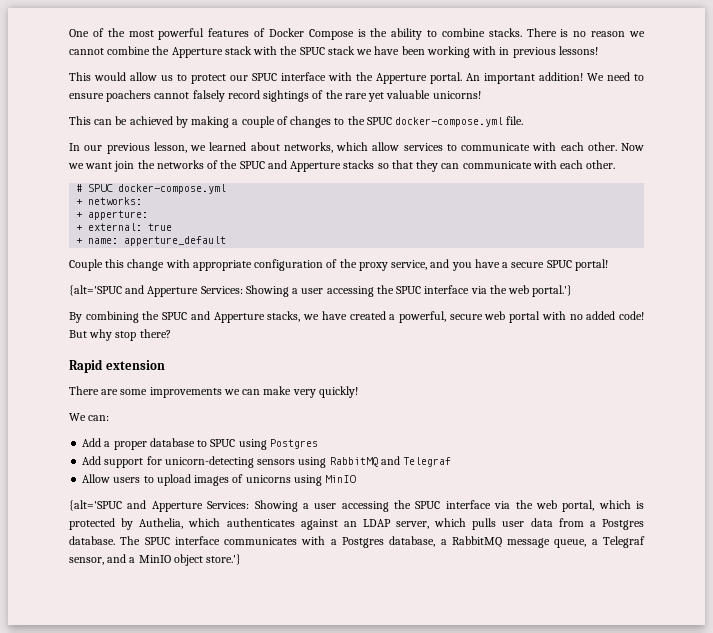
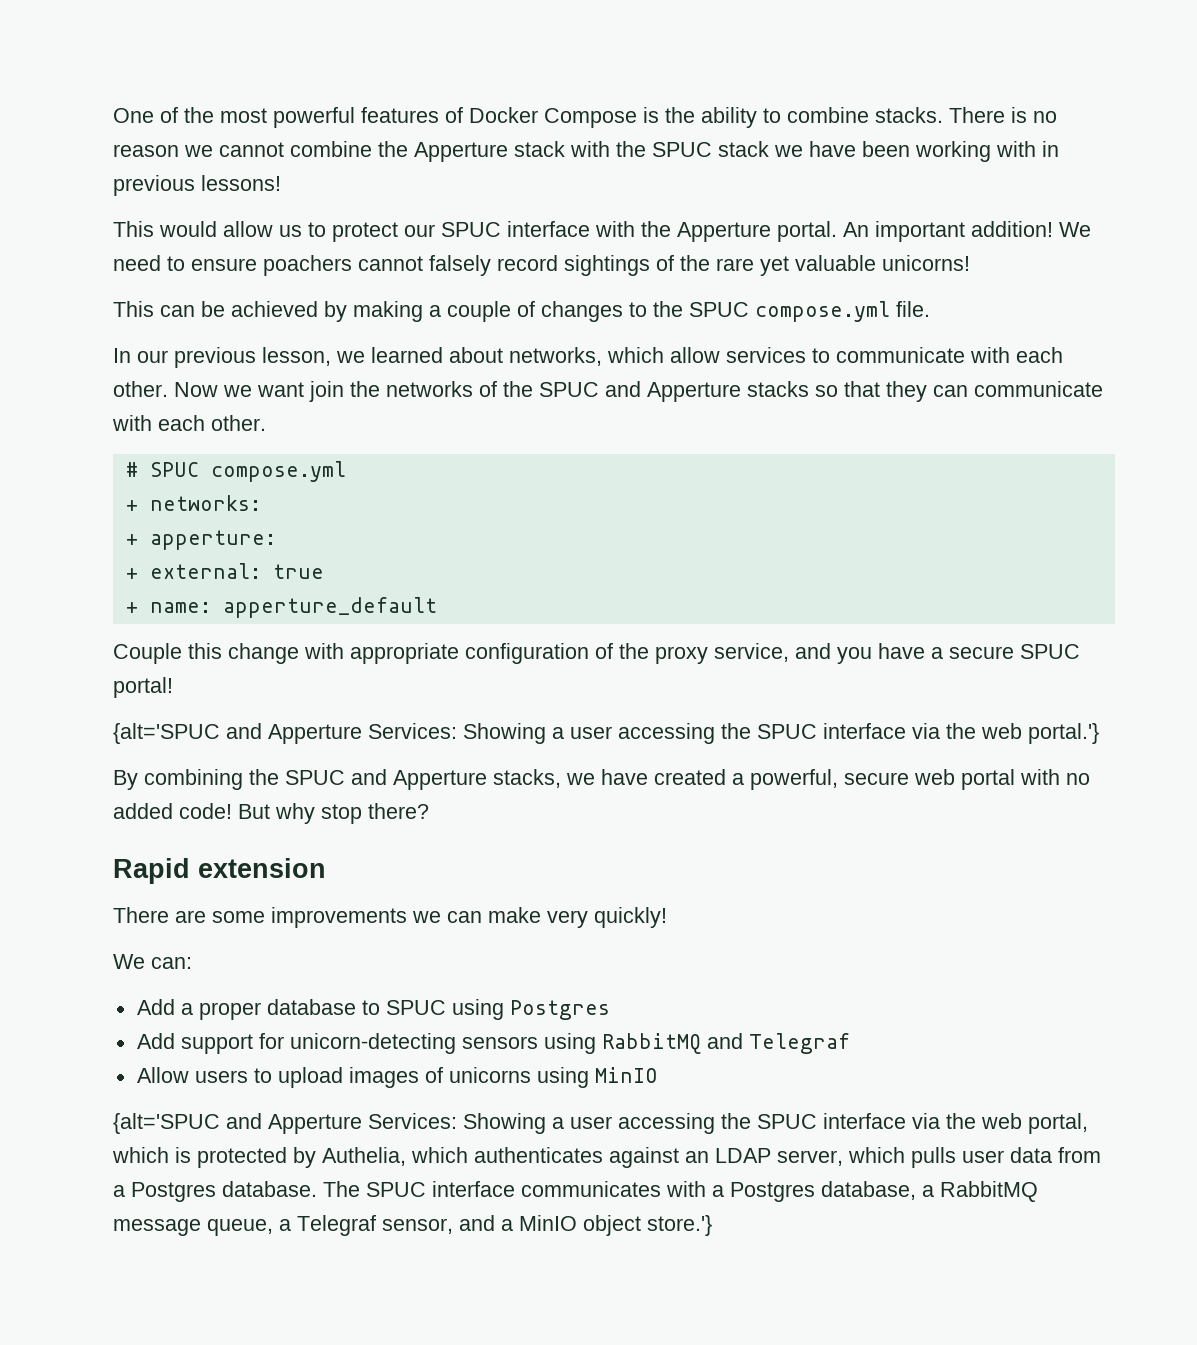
- This can be achieved by making a couple of changes to the SPUC docker-compose.yml file.
+ This can be achieved by making a couple of changes to the SPUC compose.yml file.
- # SPUC docker-compose.yml
+ # SPUC compose.yml

